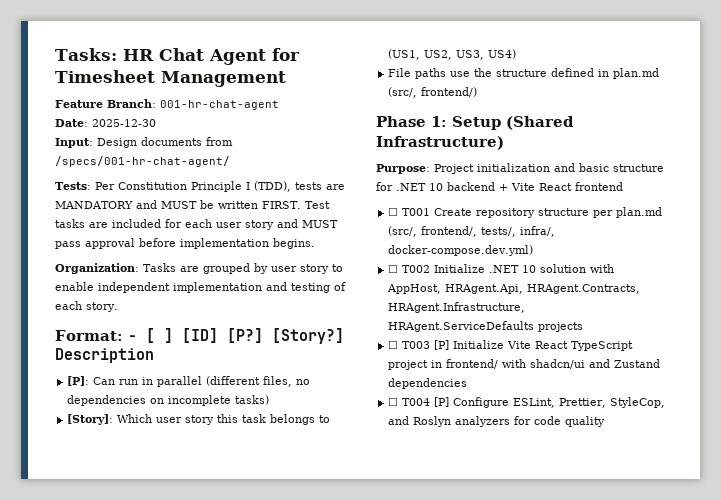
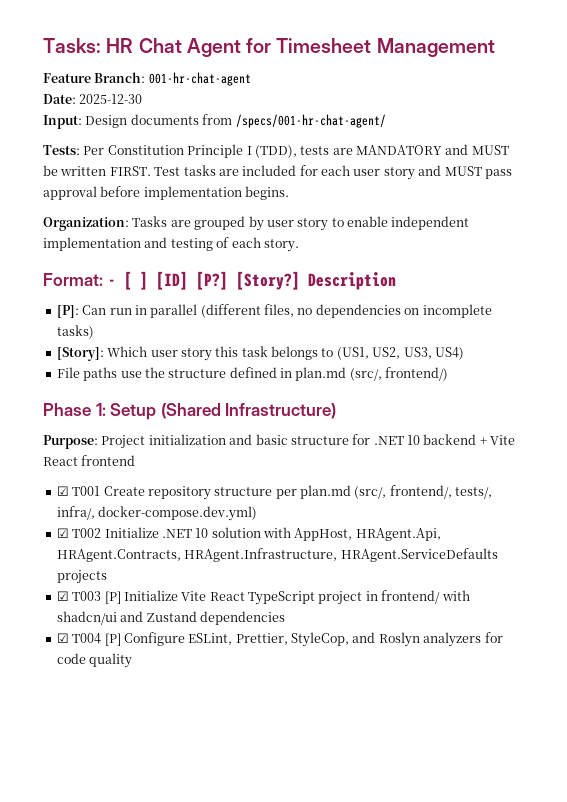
- ☐ T001 Create repository structure per plan.md (src/, frontend/, tests/, infra/, docker-compose.dev.yml)
+ ☑ T001 Create repository structure per plan.md (src/, frontend/, tests/, infra/, docker-compose.dev.yml)
- ☐ T002 Initialize .NET 10 solution with AppHost, HRAgent.Api, HRAgent.Contracts, HRAgent.Infrastructure, HRAgent.ServiceDefaults projects
+ ☑ T002 Initialize .NET 10 solution with AppHost, HRAgent.Api, HRAgent.Contracts, HRAgent.Infrastructure, HRAgent.ServiceDefaults projects
- ☐ T003 [P] Initialize Vite React TypeScript project in frontend/ with shadcn/ui and Zustand dependencies
+ ☑ T003 [P] Initialize Vite React TypeScript project in frontend/ with shadcn/ui and Zustand dependencies
- ☐ T004 [P] Configure ESLint, Prettier, StyleCop, and Roslyn analyzers for code quality
+ ☑ T004 [P] Configure ESLint, Prettier, StyleCop, and Roslyn analyzers for code quality

